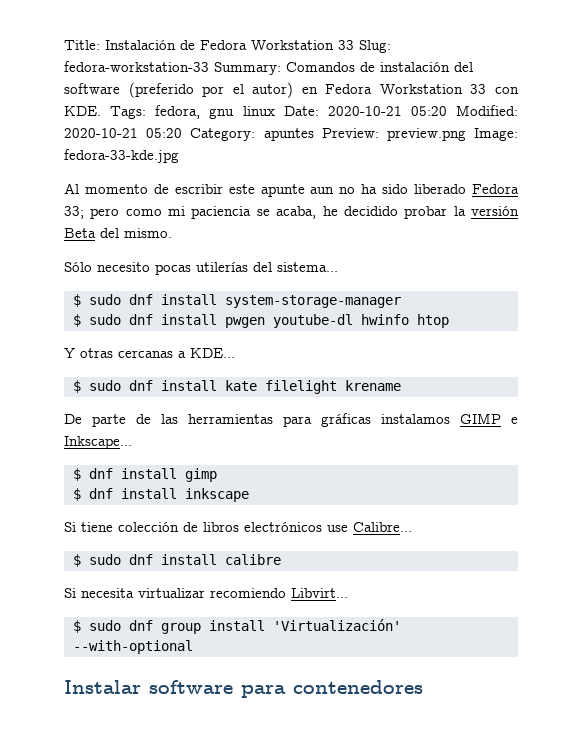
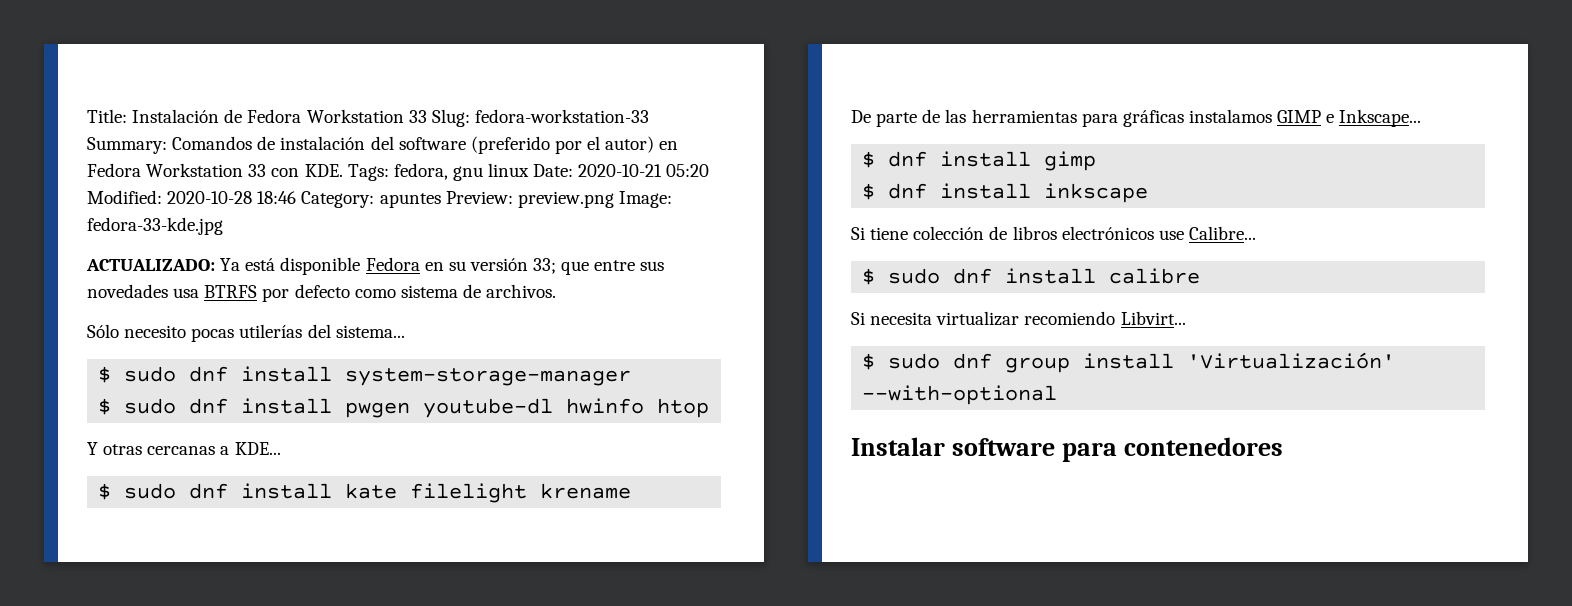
- Title: Instalación de Fedora Workstation 33 Slug: fedora-workstation-33 Summary: Comandos de instalación del software (preferido por el autor) en Fedora Workstation 33 con KDE. Tags: fedora, gnu linux Date: 2020-10-21 05:20 Modified: 2020-10-21 05:20 Category: apuntes Preview: preview.png Image: fedora-33-kde.jpg
+ Title: Instalación de Fedora Workstation 33 Slug: fedora-workstation-33 Summary: Comandos de instalación del software (preferido por el autor) en Fedora Workstation 33 con KDE. Tags: fedora, gnu linux Date: 2020-10-21 05:20 Modified: 2020-10-28 18:46 Category: apuntes Preview: preview.png Image: fedora-33-kde.jpg
- Al momento de escribir este apunte aun no ha sido liberado Fedora 33; pero como mi paciencia se acaba, he decidido probar la versión Beta del mismo.
+ ACTUALIZADO: Ya está disponible Fedora en su versión 33; que entre sus novedades usa BTRFS por defecto como sistema de archivos.

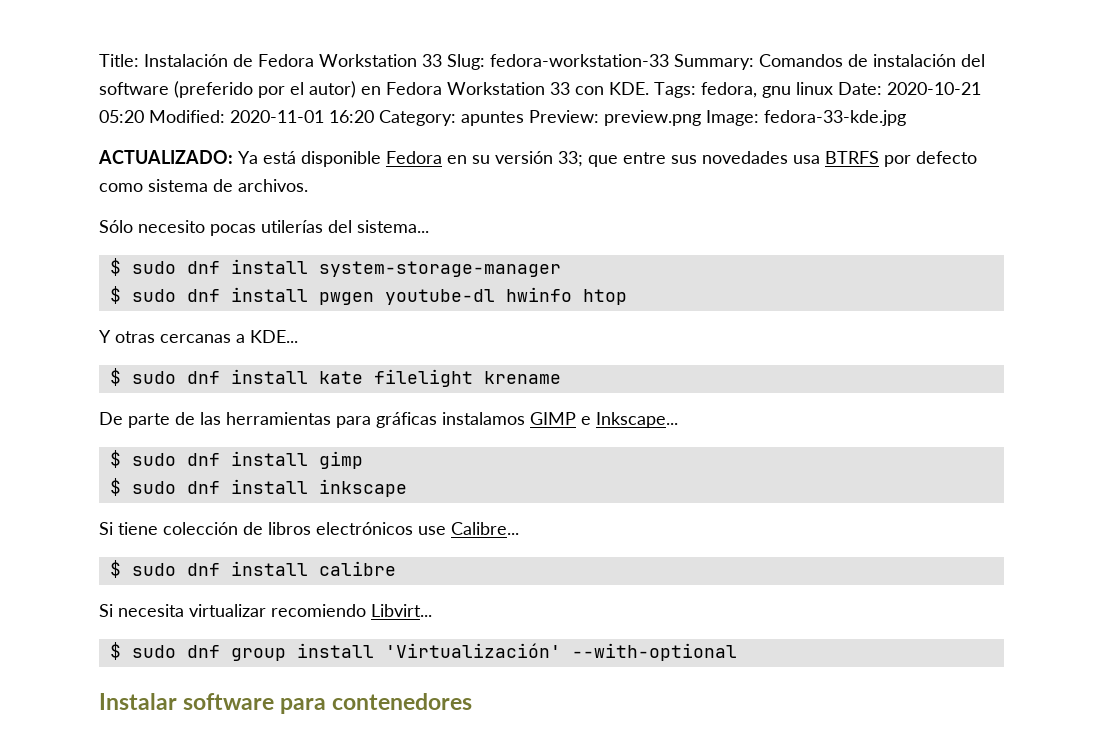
- Title: Instalación de Fedora Workstation 33 Slug: fedora-workstation-33 Summary: Comandos de instalación del software (preferido por el autor) en Fedora Workstation 33 con KDE. Tags: fedora, gnu linux Date: 2020-10-21 05:20 Modified: 2020-10-28 18:46 Category: apuntes Preview: preview.png Image: fedora-33-kde.jpg
+ Title: Instalación de Fedora Workstation 33 Slug: fedora-workstation-33 Summary: Comandos de instalación del software (preferido por el autor) en Fedora Workstation 33 con KDE. Tags: fedora, gnu linux Date: 2020-10-21 05:20 Modified: 2020-11-01 16:20 Category: apuntes Preview: preview.png Image: fedora-33-kde.jpg
- $ dnf install gimp
+ $ sudo dnf install gimp
- $ dnf install inkscape
+ $ sudo dnf install inkscape

